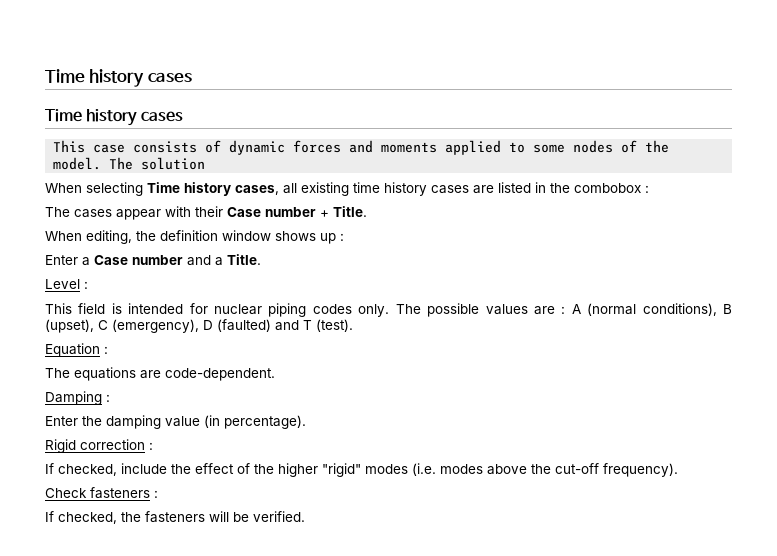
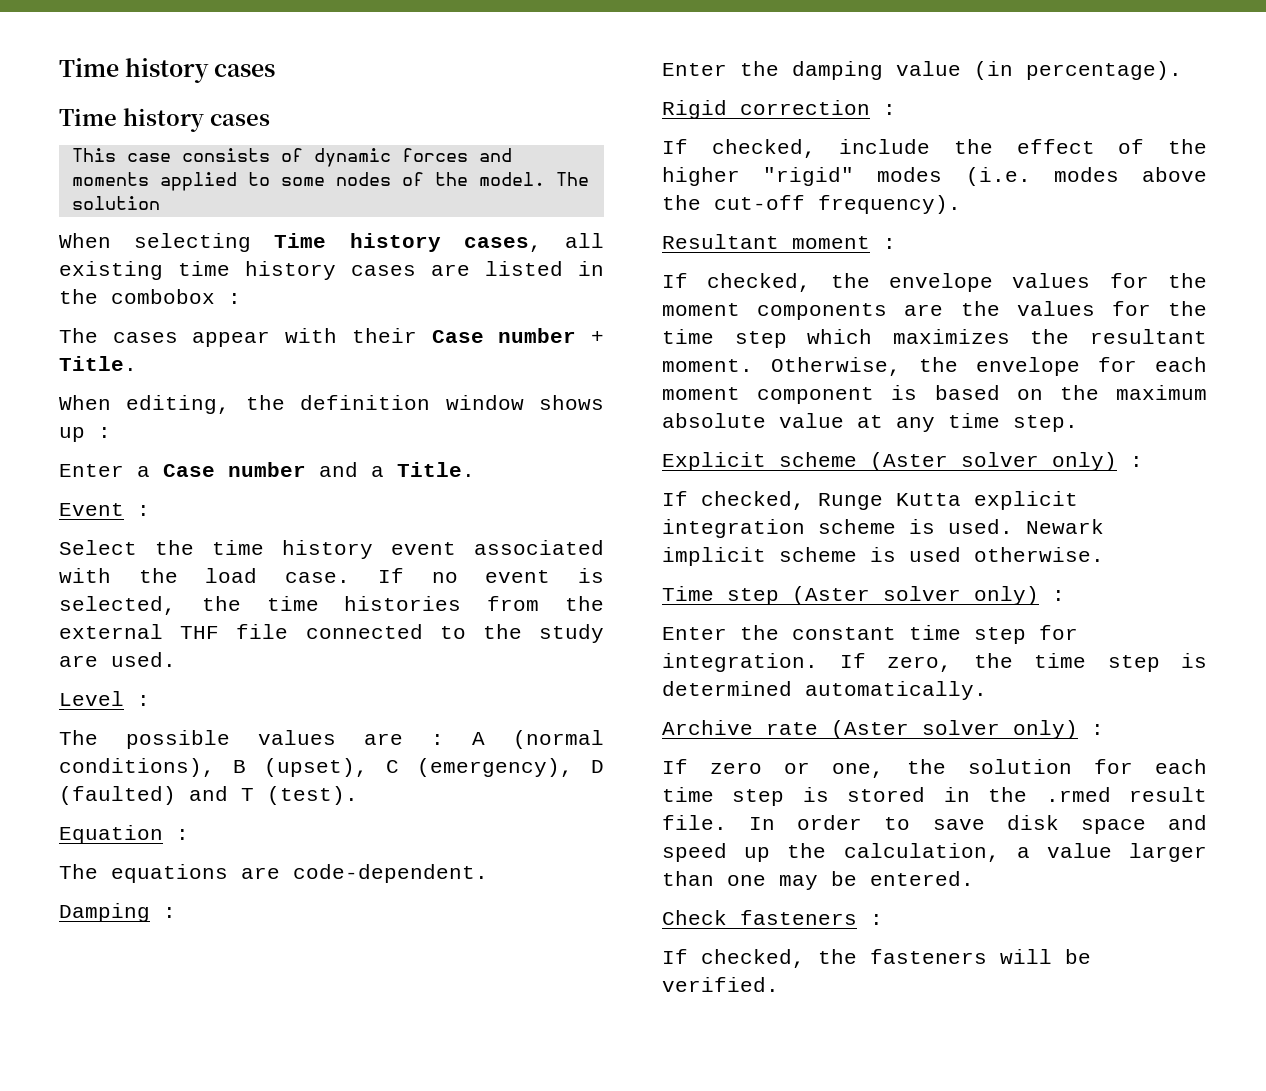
+ Event :
+ Select the time history event associated with the load case. If no event is selected, the time histories from the external THF file connected to the study are used.
  Level :
- This field is intended for nuclear piping codes only. The possible values are : A (normal conditions), B (upset), C (emergency), D (faulted) and T (test).
+ The possible values are : A (normal conditions), B (upset), C (emergency), D (faulted) and T (test).
+ Resultant moment :
+ If checked, the envelope values for the moment components are the values for the time step which maximizes the resultant moment. Otherwise, the envelope for each moment component is based on the maximum absolute value at any time step.
+ Explicit scheme (Aster solver only) :
+ If checked, Runge Kutta explicit integration scheme is used. Newark implicit scheme is used otherwise.
+ Time step (Aster solver only) :
+ Enter the constant time step for integration. If zero, the time step is determined automatically.
+ Archive rate (Aster solver only) :
+ If zero or one, the solution for each time step is stored in the .rmed result file. In order to save disk space and speed up the calculation, a value larger than one may be entered.

